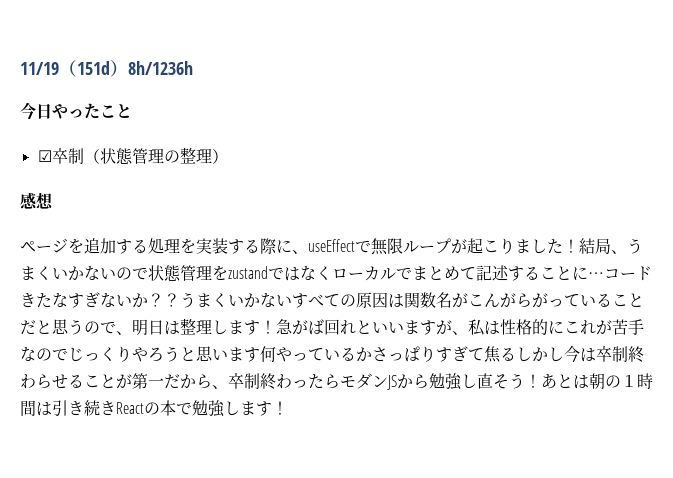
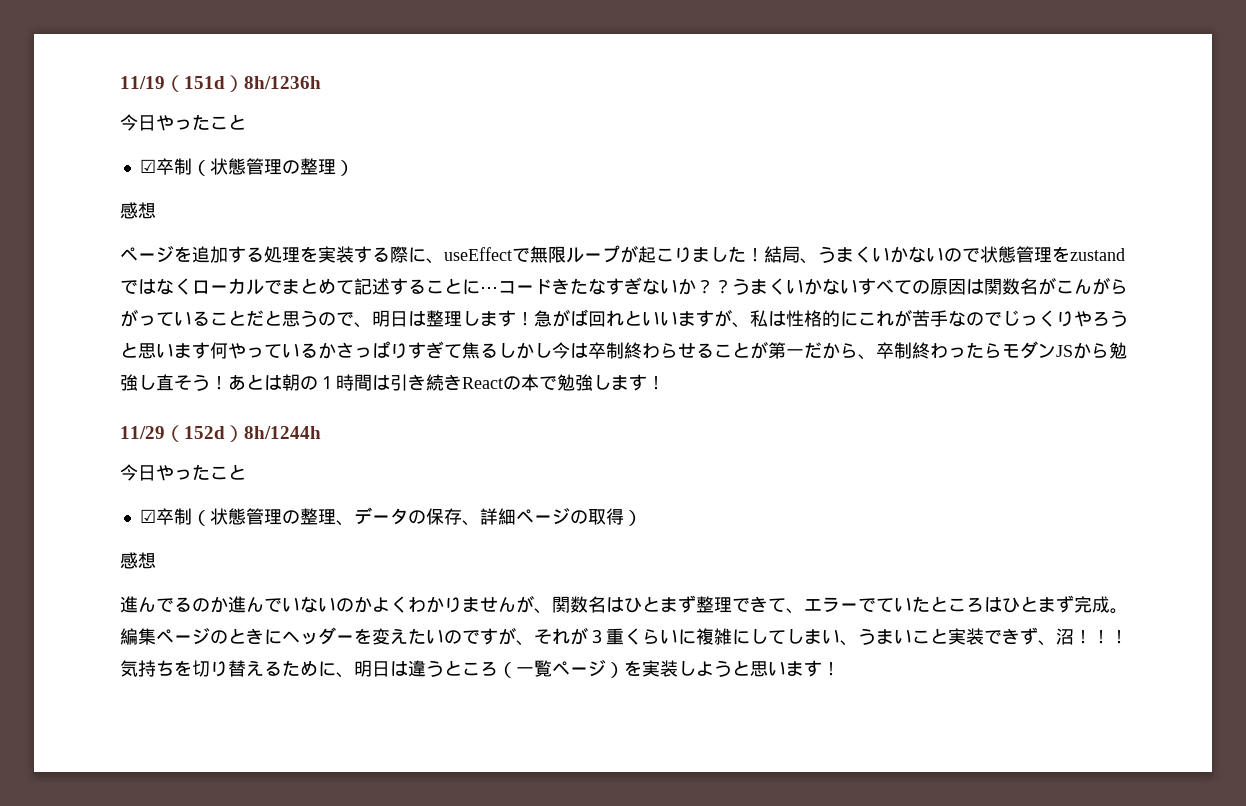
+ 11/29（152d）8h/1244h
+ 今日やったこと
+ ☑卒制（状態管理の整理、データの保存、詳細ページの取得）
+ 感想
+ 進んでるのか進んでいないのかよくわかりませんが、関数名はひとまず整理できて、エラーでていたところはひとまず完成。編集ページのときにヘッダーを変えたいのですが、それが３重くらいに複雑にしてしまい、うまいこと実装できず、沼！！！気持ちを切り替えるために、明日は違うところ（一覧ページ）を実装しようと思います！

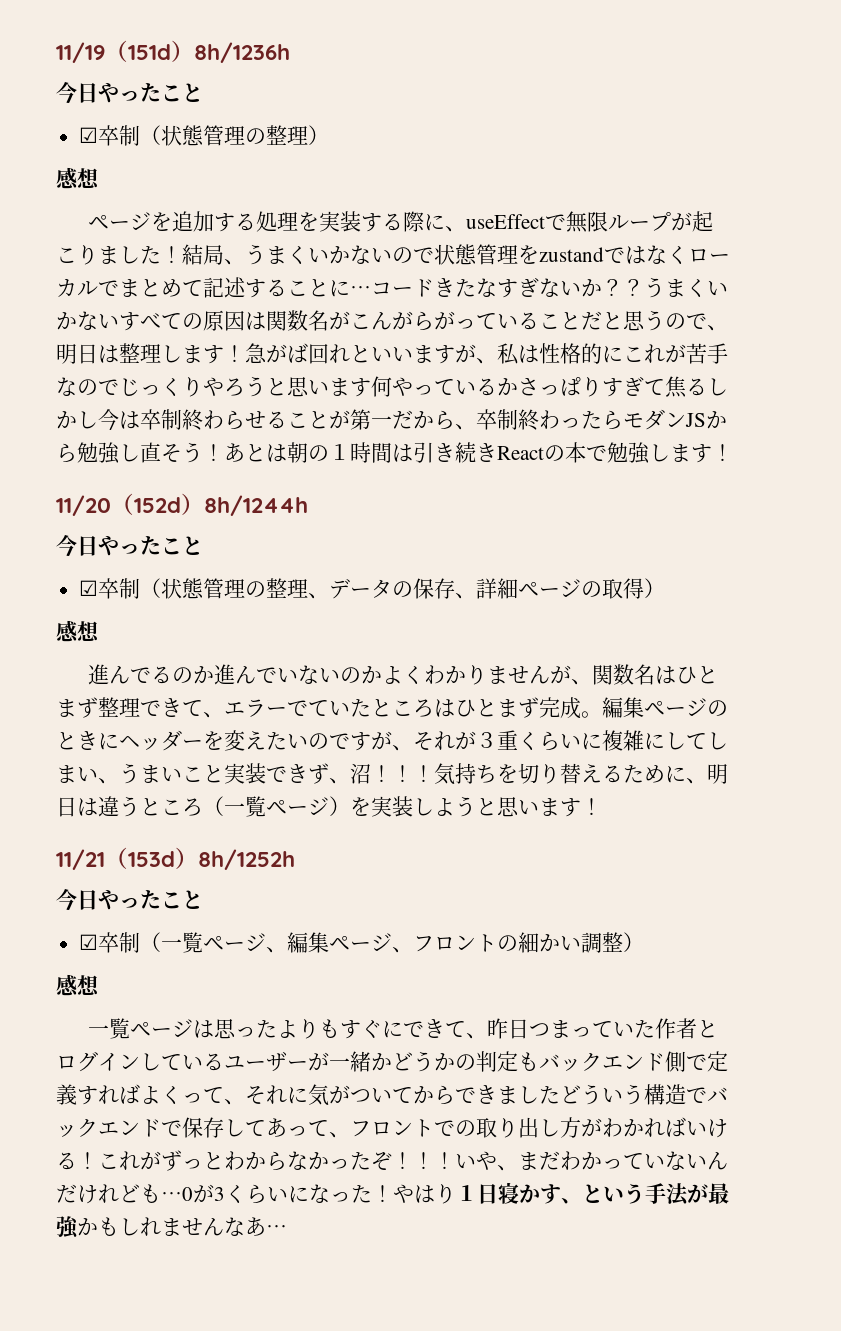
- 11/29（152d）8h/1244h
+ 11/20（152d）8h/1244h
+ 11/21（153d）8h/1252h
+ 今日やったこと
+ ☑卒制（一覧ページ、編集ページ、フロントの細かい調整）
+ 感想
+ 一覧ページは思ったよりもすぐにできて、昨日つまっていた作者とログインしているユーザーが一緒かどうかの判定もバックエンド側で定義すればよくって、それに気がついてからできましたどういう構造でバックエンドで保存してあって、フロントでの取り出し方がわかればいける！これがずっとわからなかったぞ！！！いや、まだわかっていないんだけれども⋯0が3くらいになった！やはり１日寝かす、という手法が最強かもしれませんなあ⋯

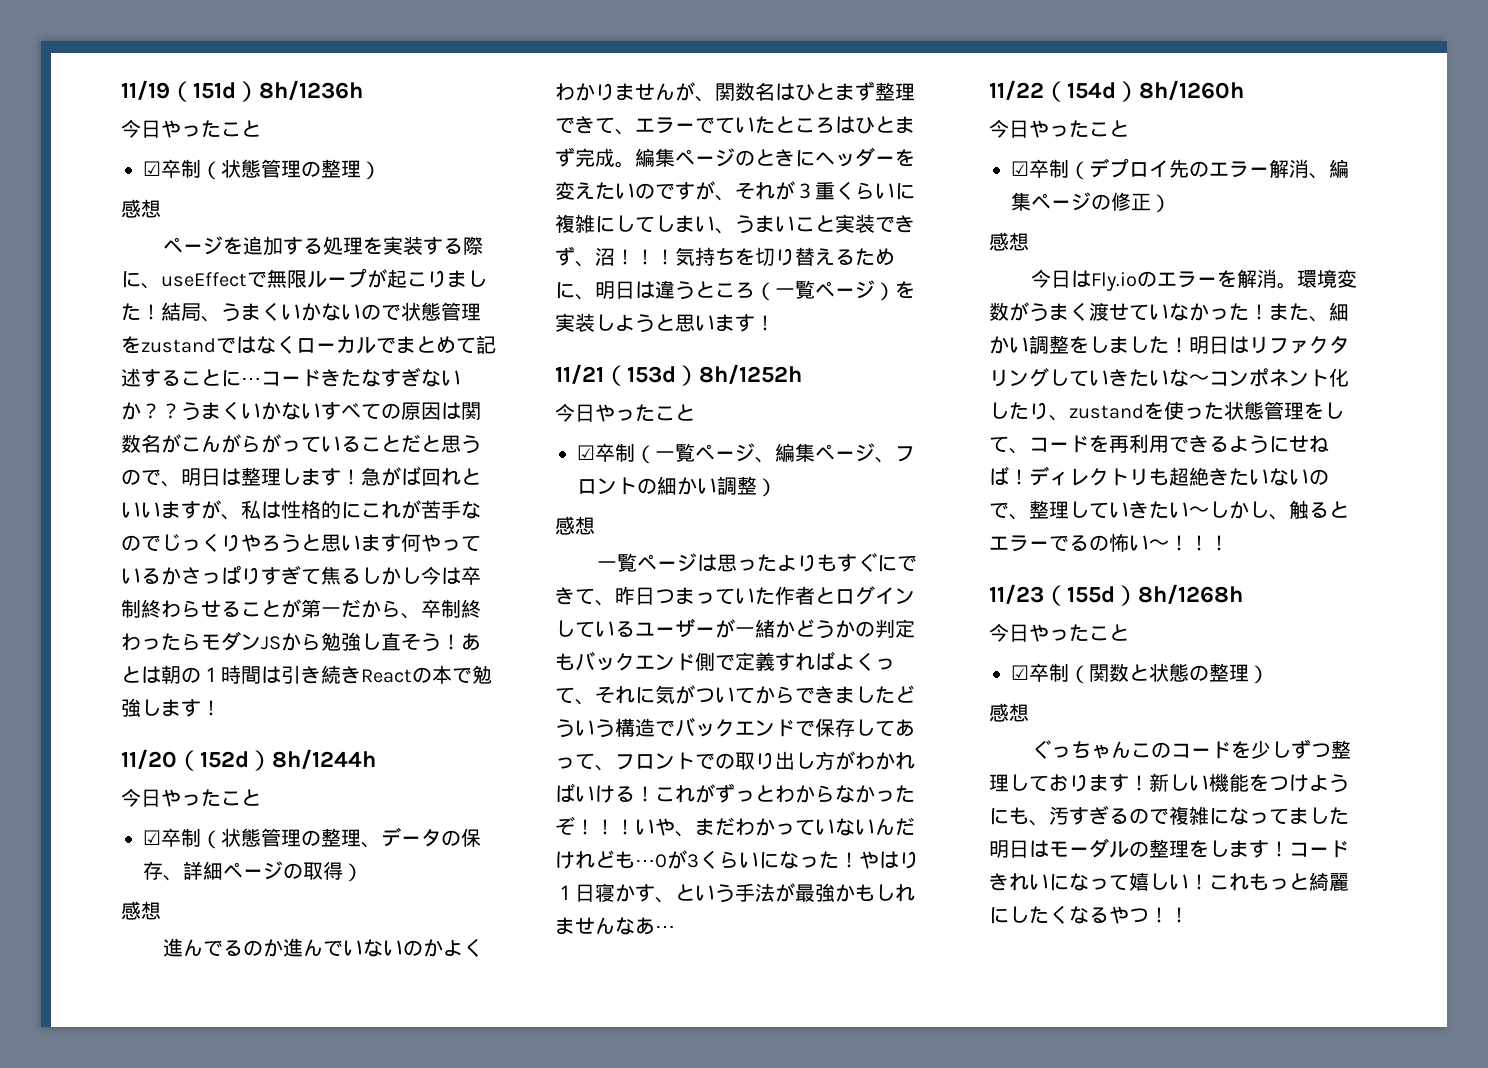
+ 11/22（154d）8h/1260h
+ 今日やったこと
+ ☑卒制（デプロイ先のエラー解消、編集ページの修正）
+ 感想
+ 今日はFly.ioのエラーを解消。環境変数がうまく渡せていなかった！また、細かい調整をしました！明日はリファクタリングしていきたいな〜コンポネント化したり、zustandを使った状態管理をして、コードを再利用できるようにせねば！ディレクトリも超絶きたいないので、整理していきたい〜しかし、触るとエラーでるの怖い〜！！！
+ 11/23（155d）8h/1268h
+ 今日やったこと
+ ☑卒制（関数と状態の整理）
+ 感想
+ ぐっちゃんこのコードを少しずつ整理しております！新しい機能をつけようにも、汚すぎるので複雑になってました明日はモーダルの整理をします！コードきれいになって嬉しい！これもっと綺麗にしたくなるやつ！！

